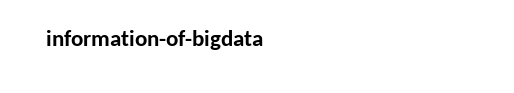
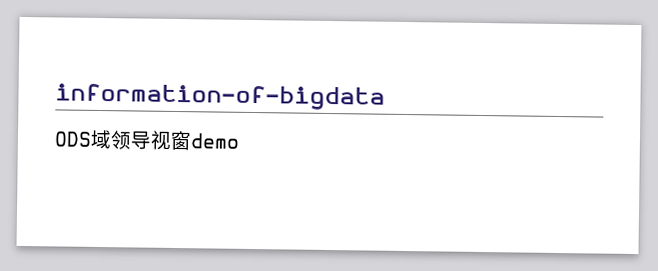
+ ODS域领导视窗demo

